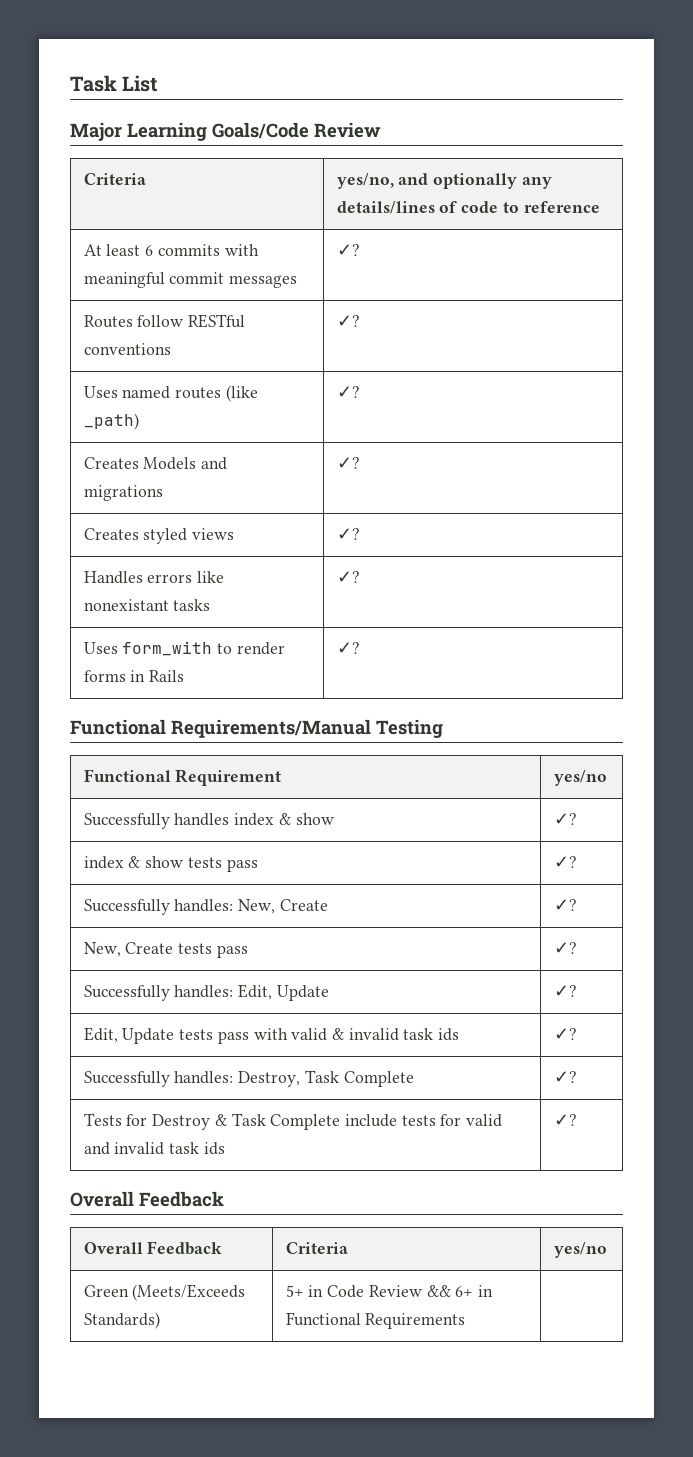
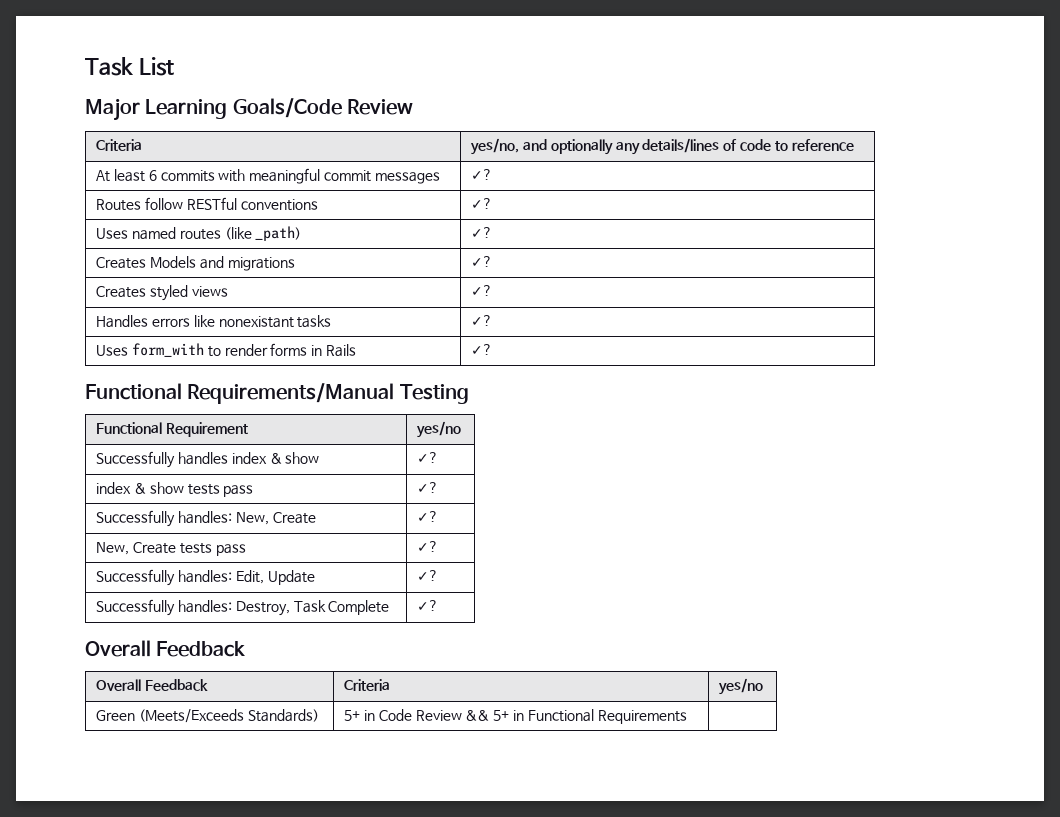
- Edit, Update tests pass with valid & invalid task ids | ✓?
- Tests for Destroy & Task Complete include tests for valid and invalid task ids | ✓?
- Green (Meets/Exceeds Standards) | 5+ in Code Review && 6+ in Functional Requirements |
+ Green (Meets/Exceeds Standards) | 5+ in Code Review && 5+ in Functional Requirements |

